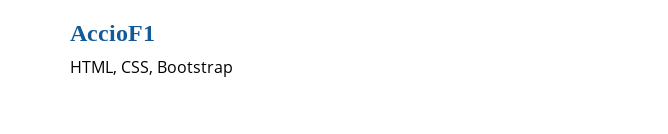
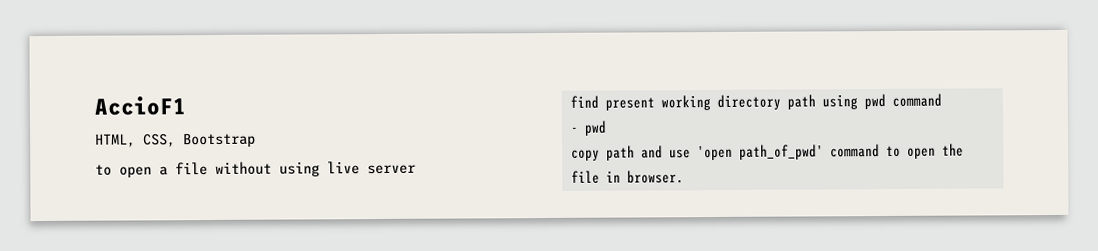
+ to open a file without using live server
+ find present working directory path using pwd command
+ - pwd
+ copy path and use 'open path_of_pwd' command to open the file in browser.

